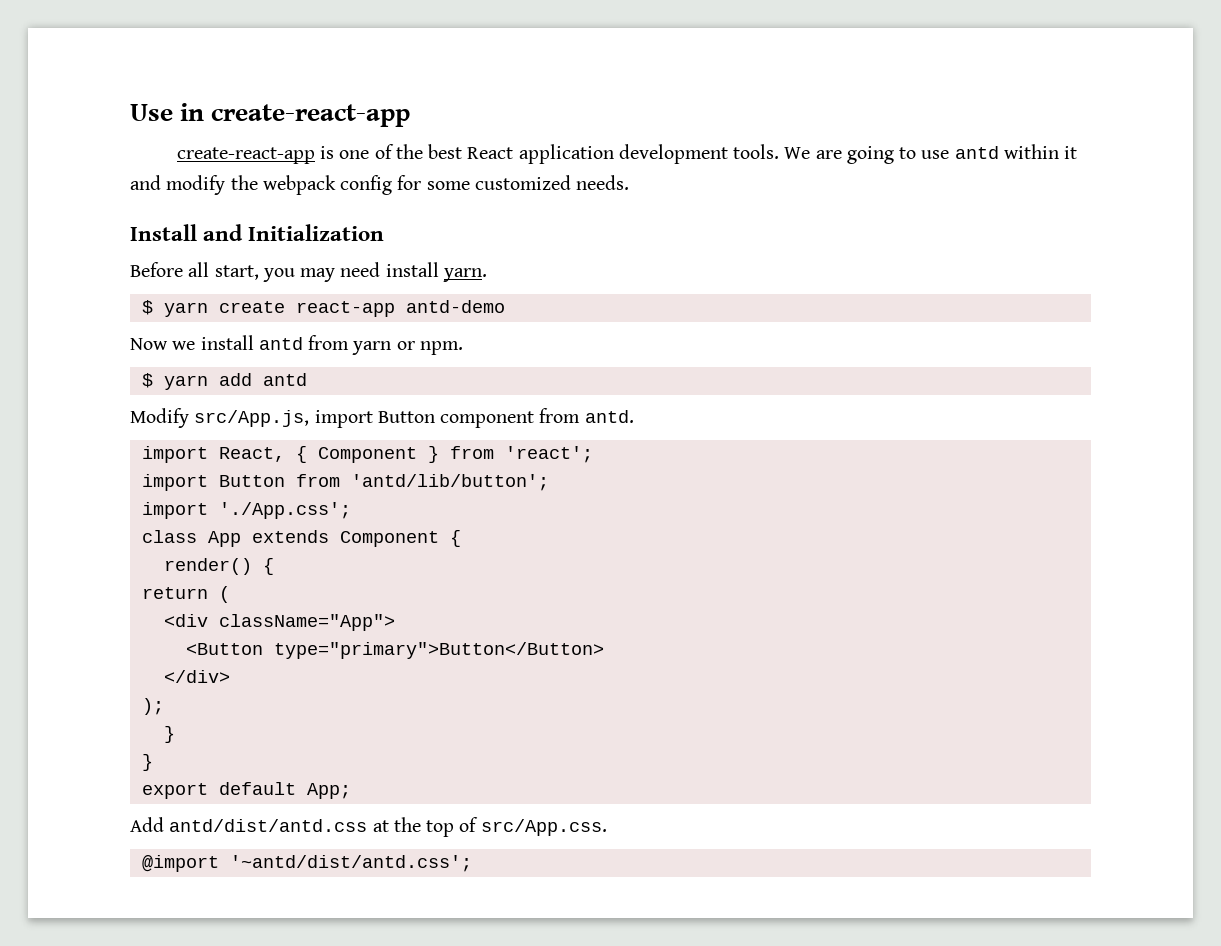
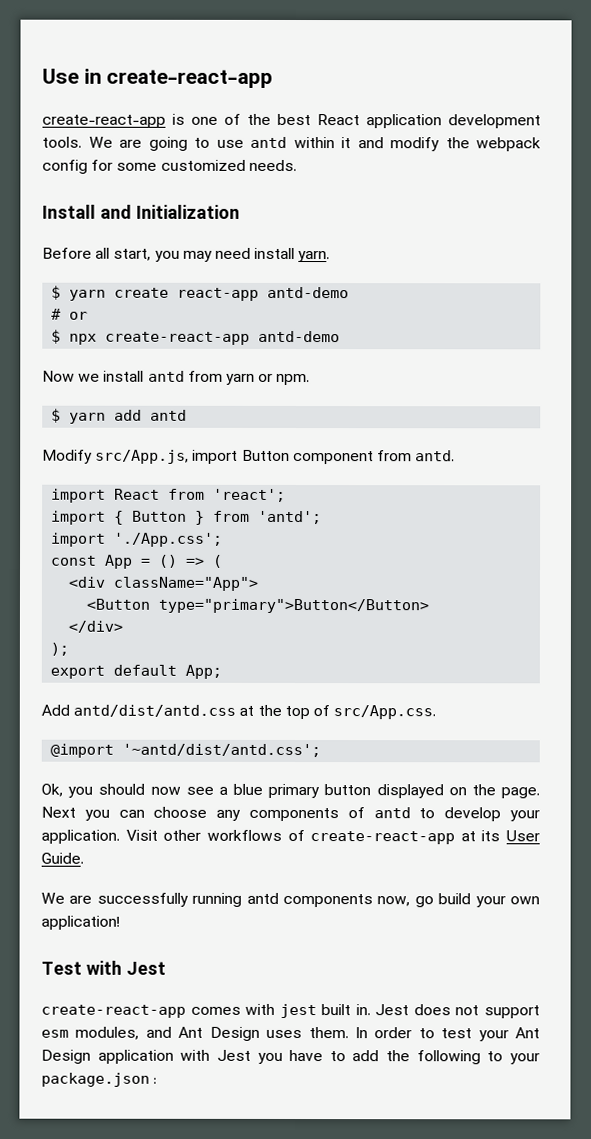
+ # or
+ $ npx create-react-app antd-demo
- import React, { Component } from 'react';
+ import React from 'react';
- import Button from 'antd/lib/button';
+ import { Button } from 'antd';
  import './App.css';
- class App extends Component {
- render() {
- return (
+ const App = () => (
  );
- }
- }
+ Ok, you should now see a blue primary button displayed on the page. Next you can choose any components of antd to develop your application. Visit other workflows of create-react-app at its User Guide.
+ We are successfully running antd components now, go build your own application!
+ Test with Jest
+ create-react-app comes with jest built in. Jest does not support esm modules, and Ant Design uses them. In order to test your Ant Design application with Jest you have to add the following to your package.json :

